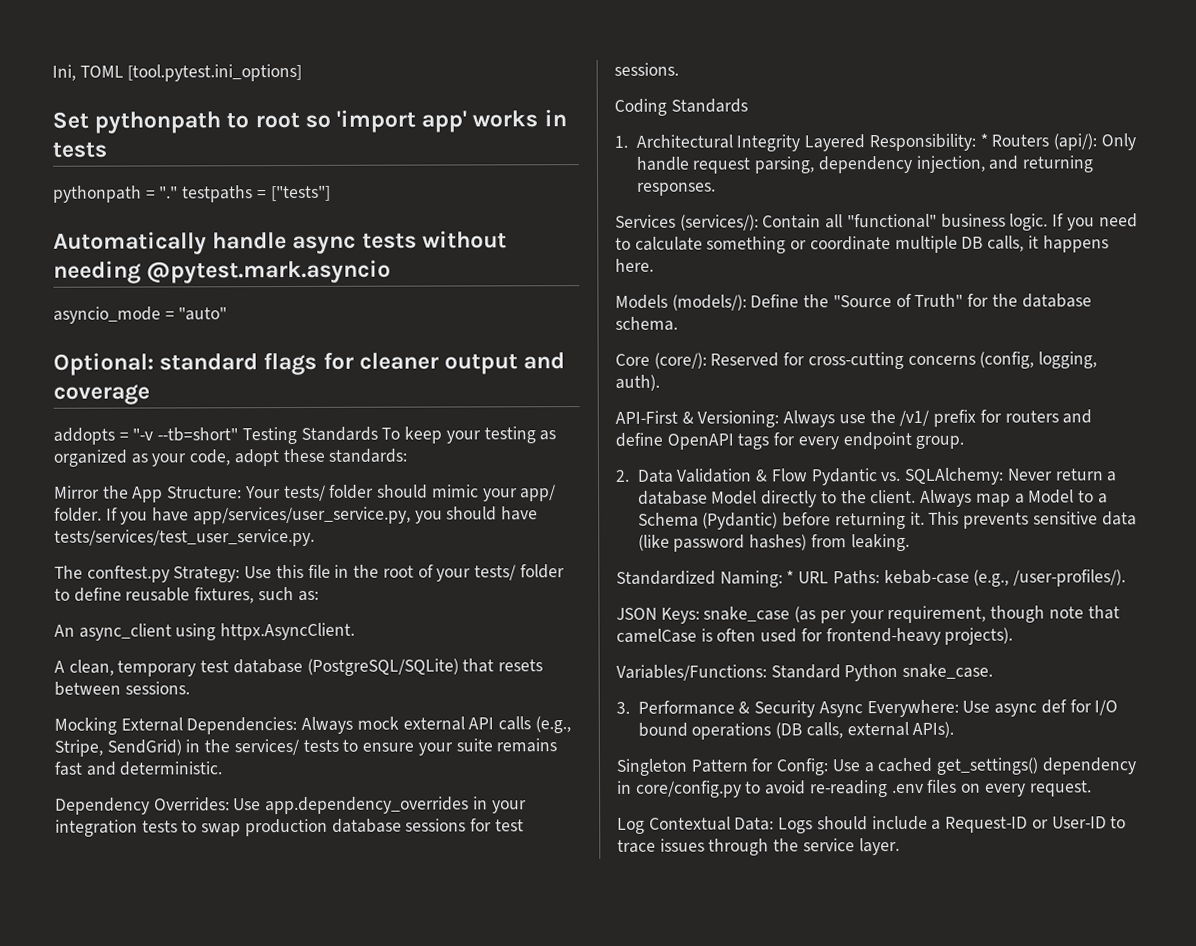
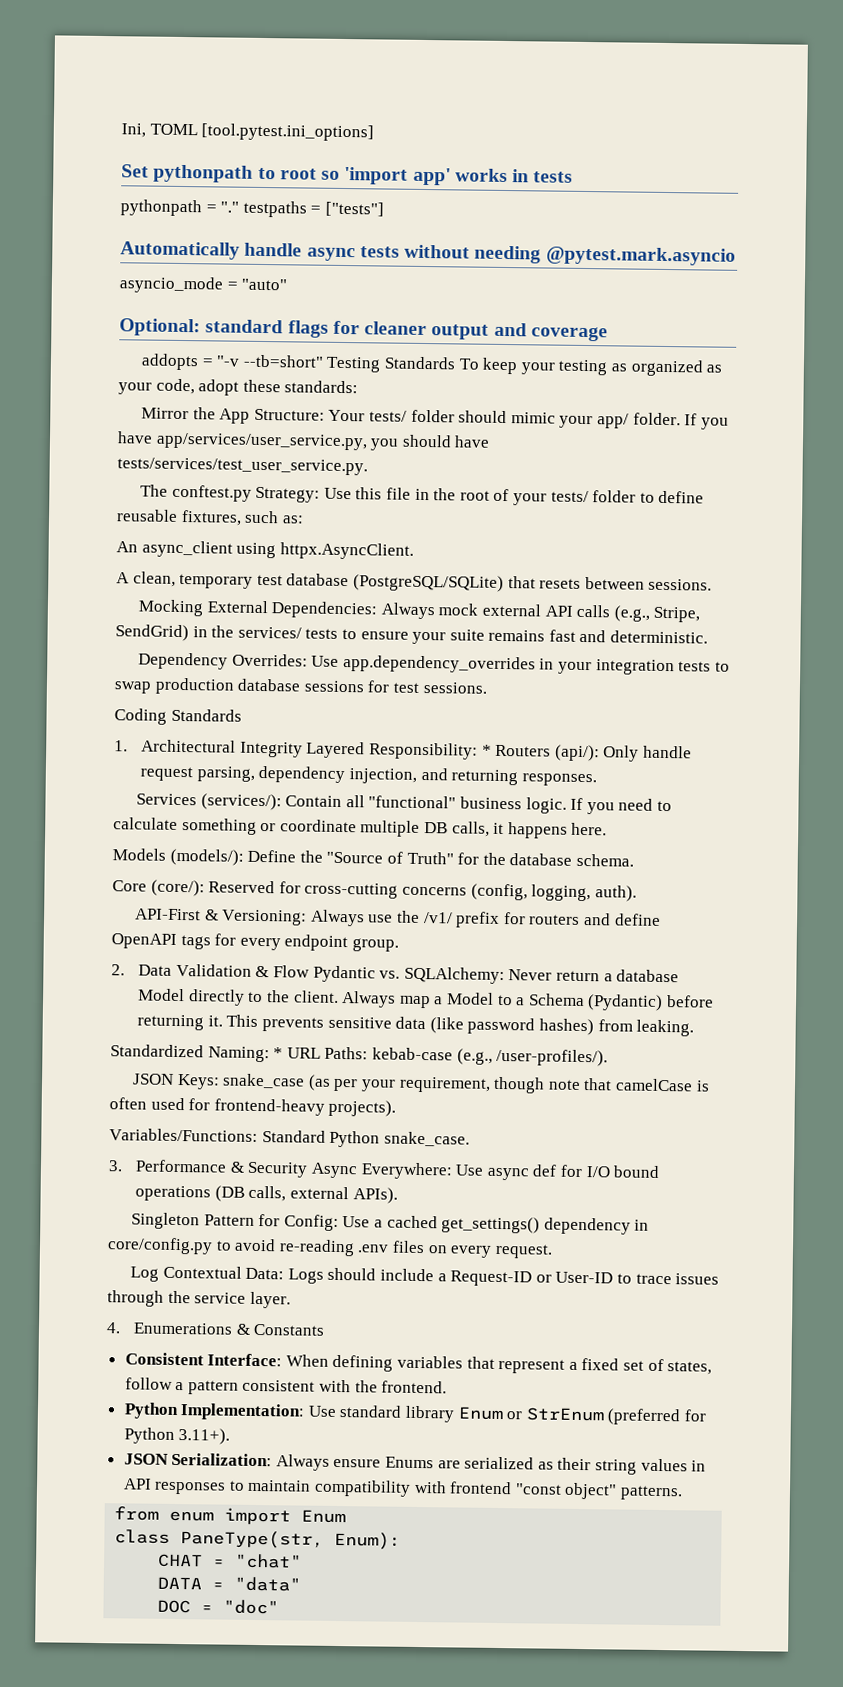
+ 4. Enumerations & Constants
+ Consistent Interface: When defining variables that represent a fixed set of states, follow a pattern consistent with the frontend.
+ Python Implementation: Use standard library Enum or StrEnum (preferred for Python 3.11+).
+ JSON Serialization: Always ensure Enums are serialized as their string values in API responses to maintain compatibility with frontend "const object" patterns.
+ from enum import Enum
+ class PaneType(str, Enum):
+ CHAT = "chat"
+ DATA = "data"
+ DOC = "doc"

